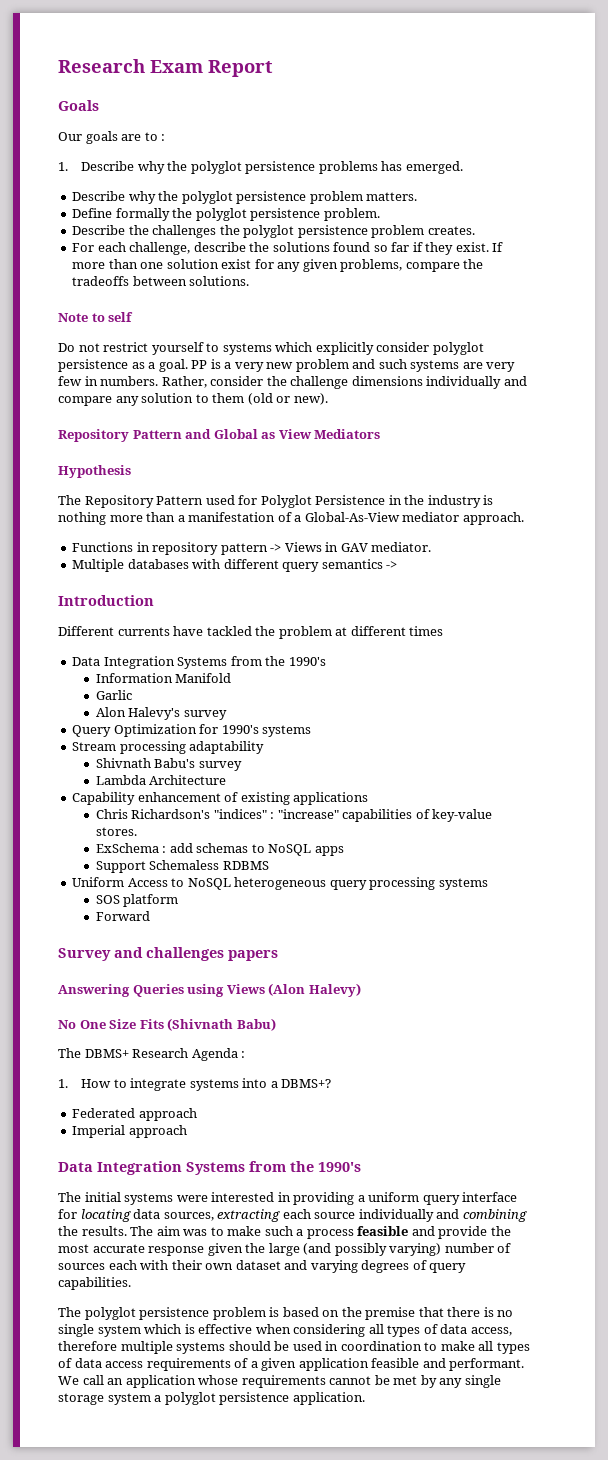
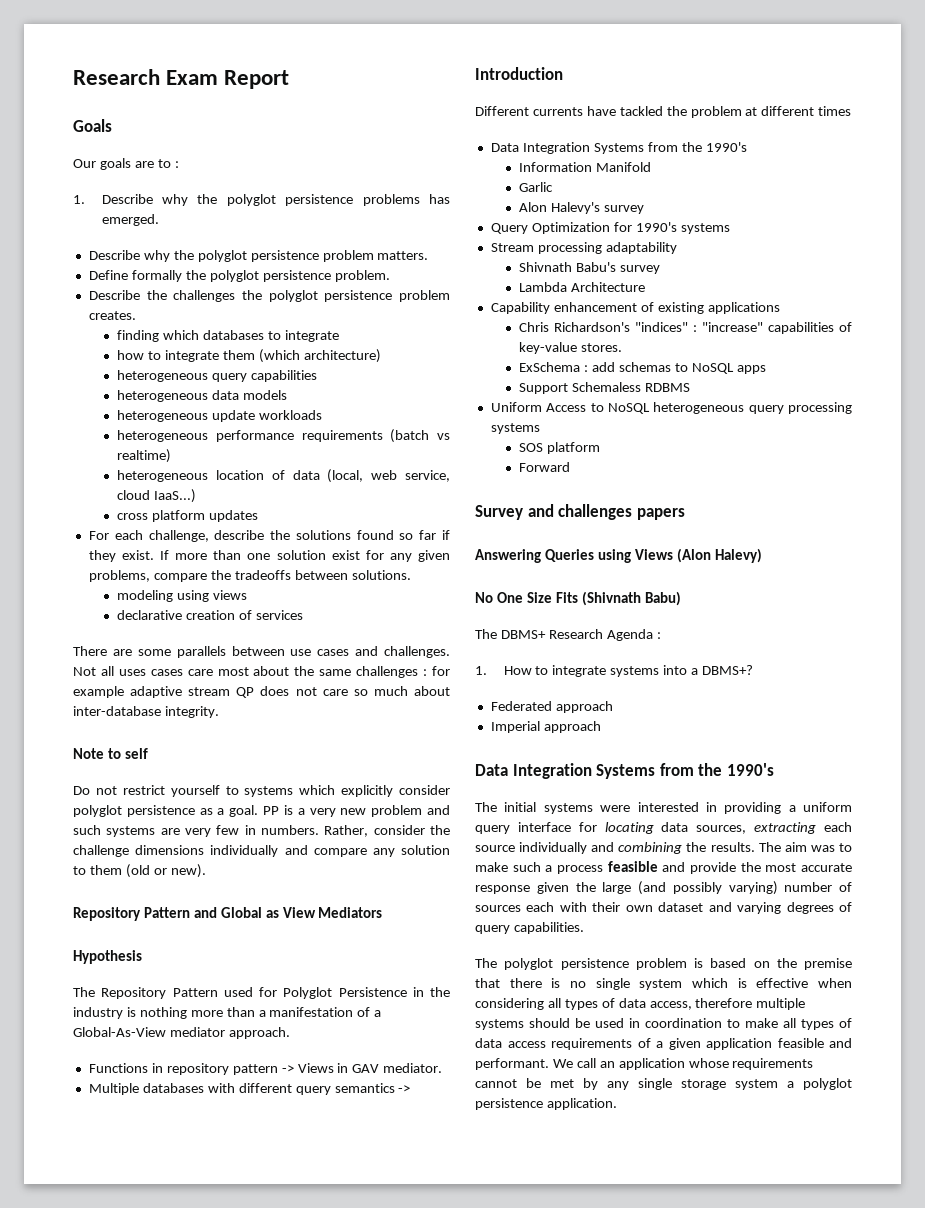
+ finding which databases to integrate
+ how to integrate them (which architecture)
+ heterogeneous query capabilities
+ heterogeneous data models
+ heterogeneous update workloads
+ heterogeneous performance requirements (batch vs realtime)
+ heterogeneous location of data (local, web service, cloud IaaS...)
+ cross platform updates
+ modeling using views
+ declarative creation of services
+ There are some parallels between use cases and challenges. Not all uses cases care most about the same challenges : for example adaptive stream QP does not care so much about inter-database integrity.

